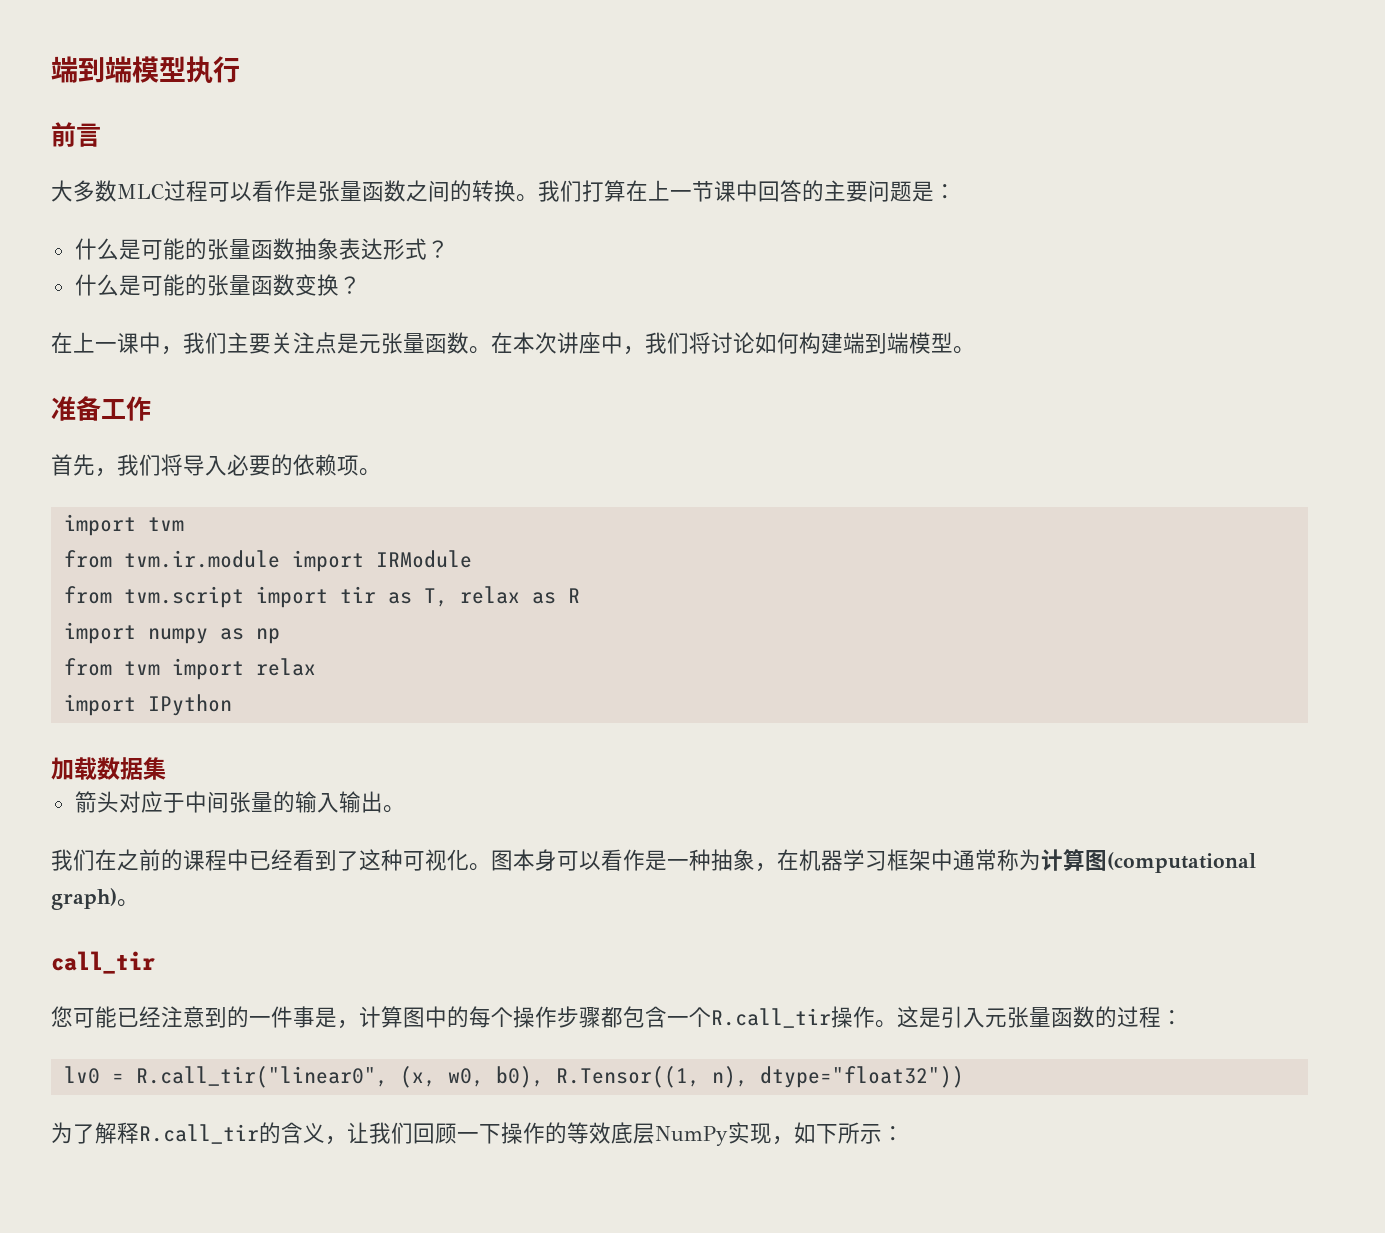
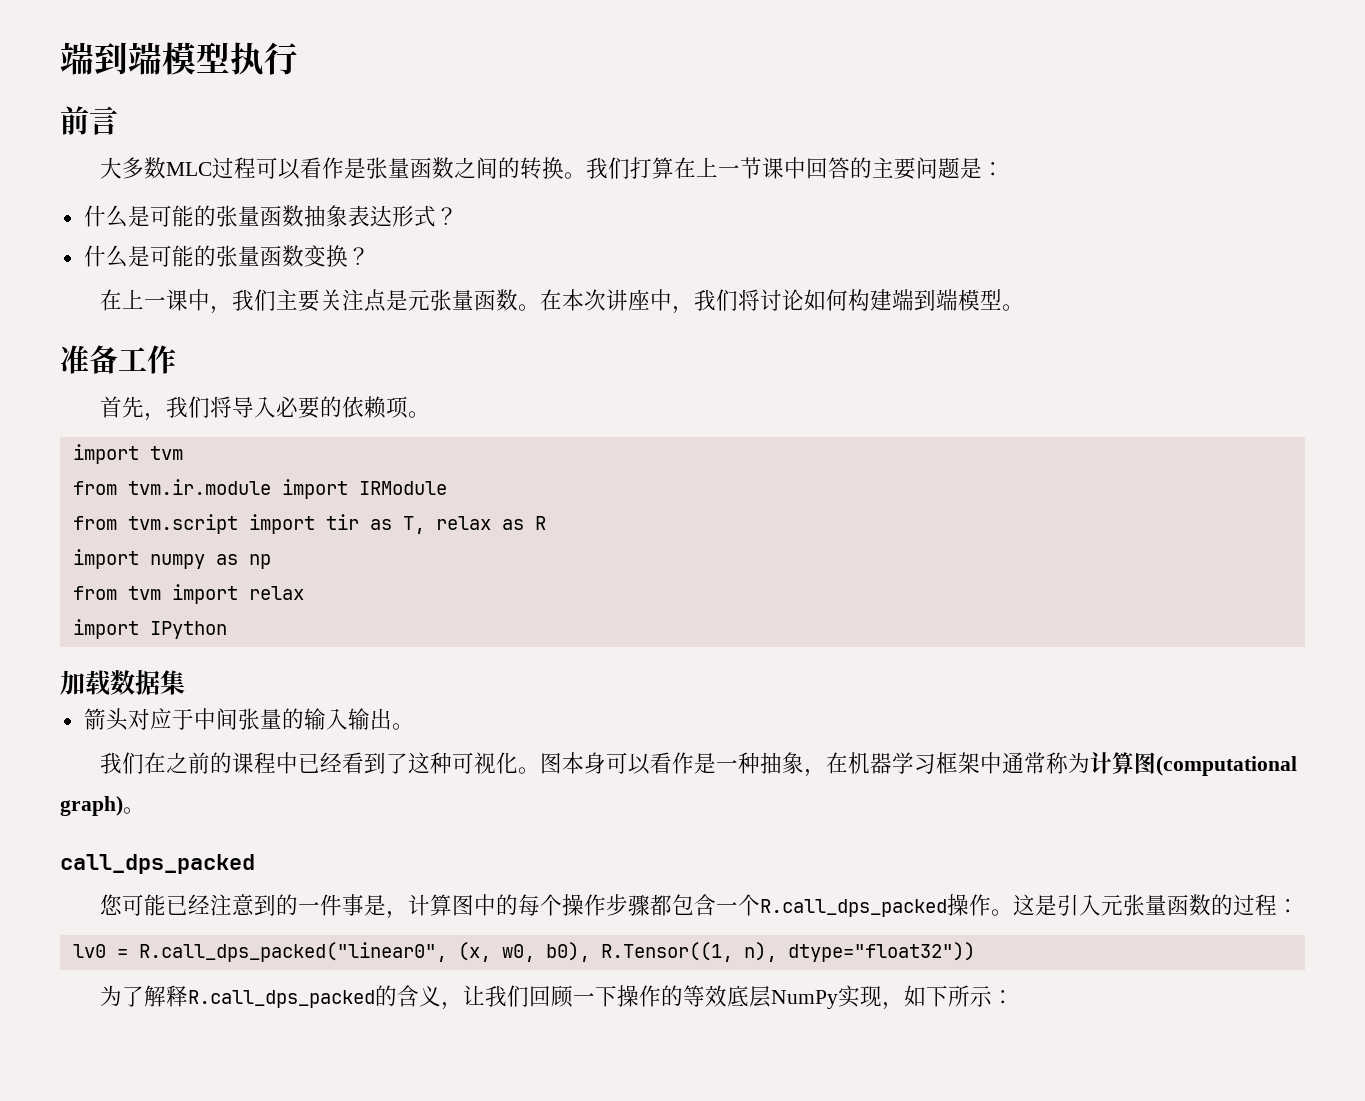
- call_tir
+ call_dps_packed
- 您可能已经注意到的一件事是，计算图中的每个操作步骤都包含一个R.call_tir操作。
+ 您可能已经注意到的一件事是，计算图中的每个操作步骤都包含一个R.call_dps_packed操作。
- lv0 = R.call_tir("linear0", (x, w0, b0), R.Tensor((1, n), dtype="float32"))
+ lv0 = R.call_dps_packed("linear0", (x, w0, b0), R.Tensor((1, n), dtype="float32"))
- 为了解释R.call_tir的含义，让我们回顾一下操作的等效底层NumPy实现，如下所示：
+ 为了解释R.call_dps_packed的含义，让我们回顾一下操作的等效底层NumPy实现，如下所示：

